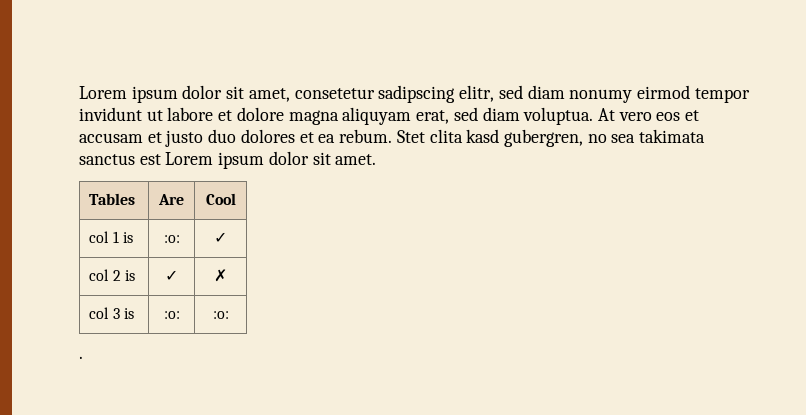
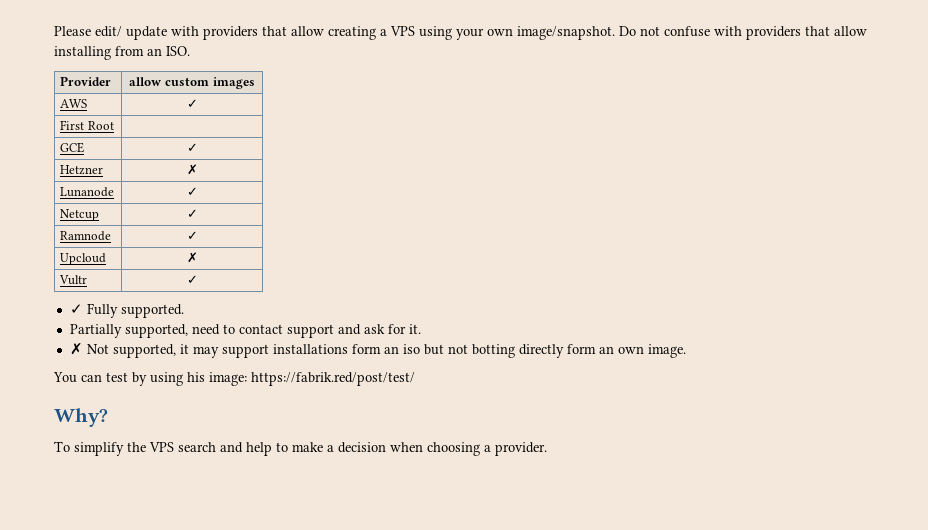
- Lorem ipsum dolor sit amet, consetetur sadipscing elitr, sed diam nonumy eirmod tempor invidunt ut labore et dolore magna aliquyam erat, sed diam voluptua. At vero eos et accusam et justo duo dolores et ea rebum. Stet clita kasd gubergren, no sea takimata sanctus est Lorem ipsum dolor sit amet.
- Tables | Are | Cool
- col 1 is | :o: | ✓
- col 2 is | ✓ | ✗
- col 3 is | :o: | :o:
- .
+ Please edit/ update with providers that allow creating a VPS using your own image/snapshot. Do not confuse with providers that allow installing from an ISO.
+ Provider | allow custom images
+ AWS | ✓
+ First Root |
+ GCE | ✓
+ Hetzner | ✗
+ Lunanode | ✓
+ Netcup | ✓
+ Ramnode | ✓
+ Upcloud | ✗
+ Vultr | ✓
+ ✓ Fully supported.
+ Partially supported, need to contact support and ask for it.
+ ✗ Not supported, it may support installations form an iso but not botting directly form an own image.
+ You can test by using his image: https://fabrik.red/post/test/
+ Why?
+ To simplify the VPS search and help to make a decision when choosing a provider.

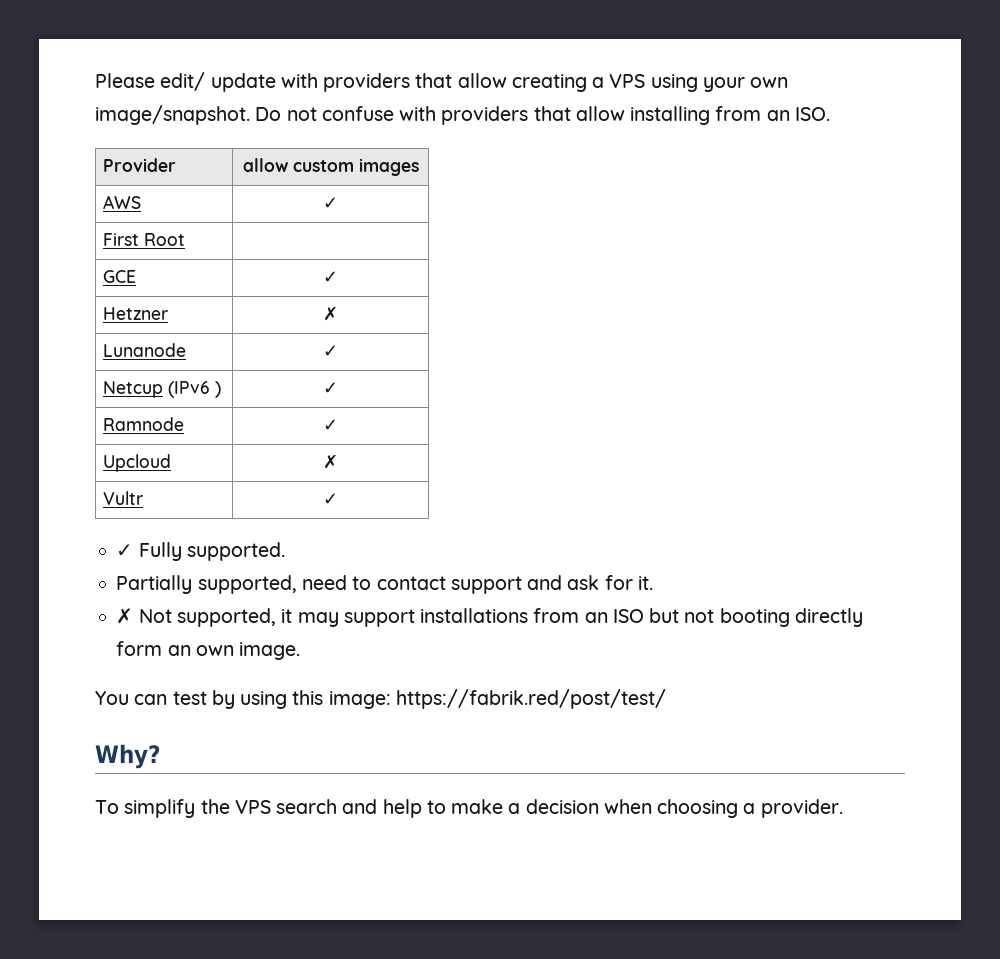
- Netcup | ✓
+ Netcup (IPv6 ) | ✓
- ✗ Not supported, it may support installations form an iso but not botting directly form an own image.
+ ✗ Not supported, it may support installations from an ISO but not booting directly form an own image.
- You can test by using his image: https://fabrik.red/post/test/
+ You can test by using this image: https://fabrik.red/post/test/

